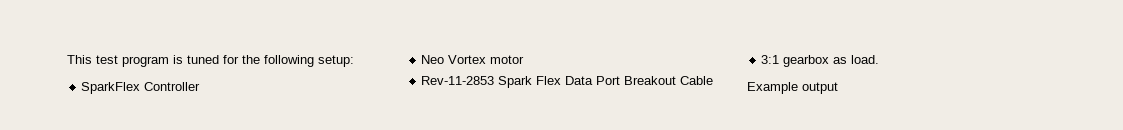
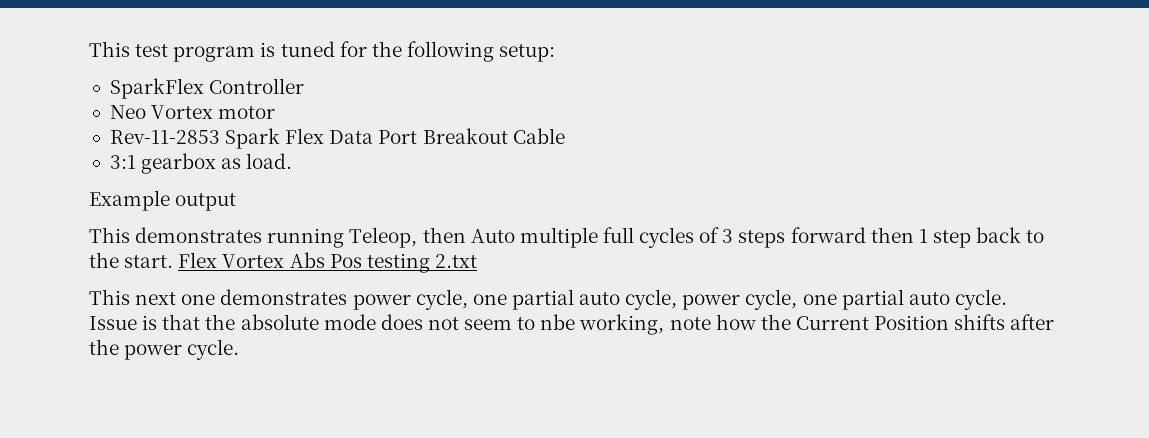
+ This demonstrates running Teleop, then Auto multiple full cycles of 3 steps forward then 1 step back to the start. Flex Vortex Abs Pos testing 2.txt
+ This next one demonstrates power cycle, one partial auto cycle, power cycle, one partial auto cycle. Issue is that the absolute mode does not seem to nbe working, note how the Current Position shifts after the power cycle.

